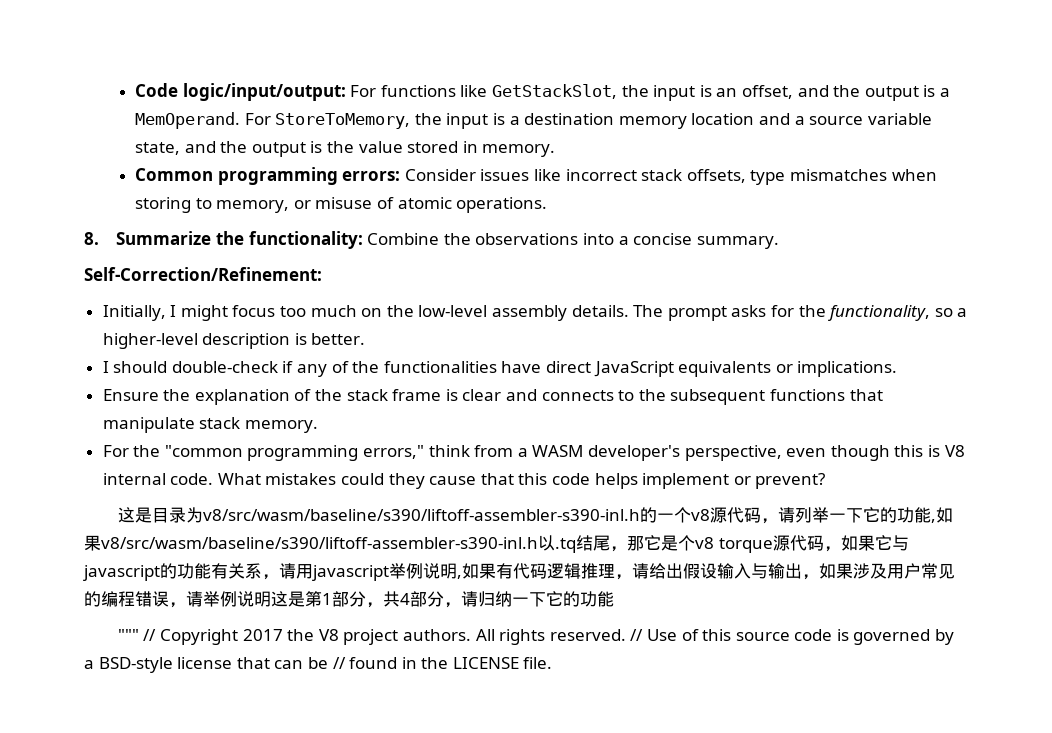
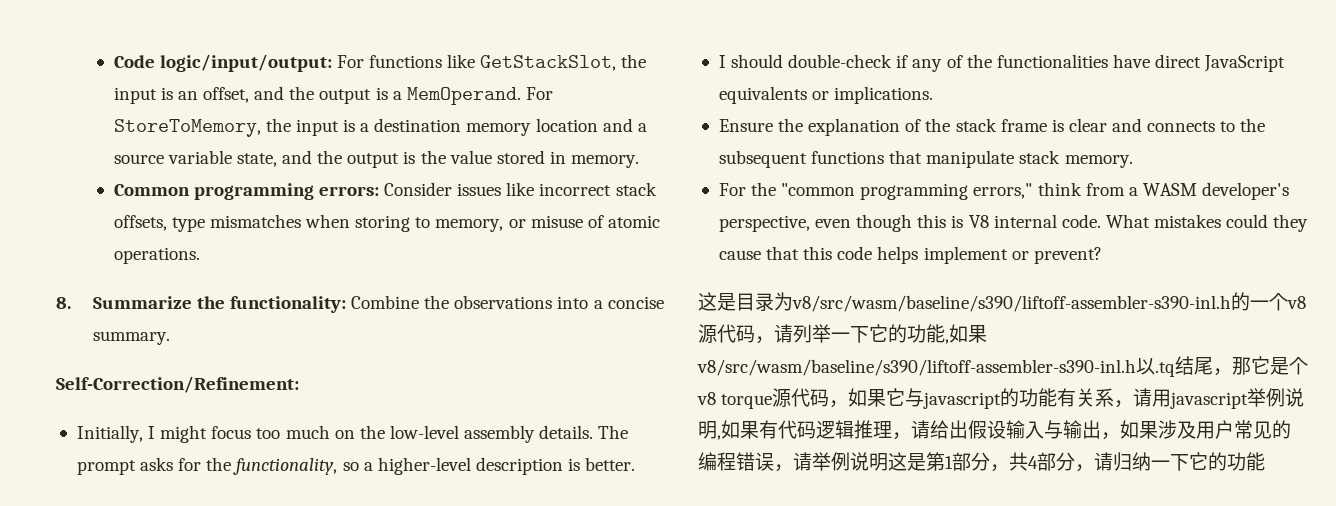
- """ // Copyright 2017 the V8 project authors. All rights reserved. // Use of this source code is governed by a BSD-style license that can be // found in the LICENSE file.

